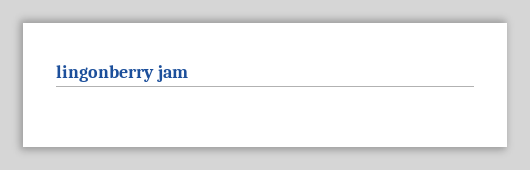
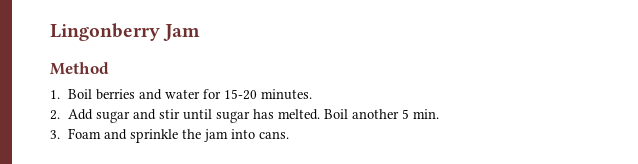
- lingonberry jam
+ Lingonberry Jam
+ Method
+ 1. Boil berries and water for 15-20 minutes.
+ 2. Add sugar and stir until sugar has melted. Boil another 5 min.
+ 3. Foam and sprinkle the jam into cans.

